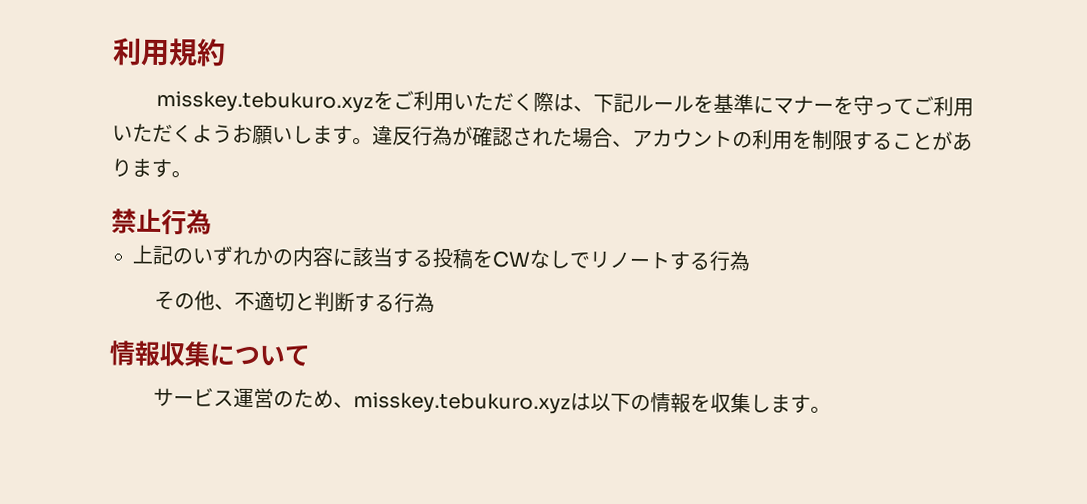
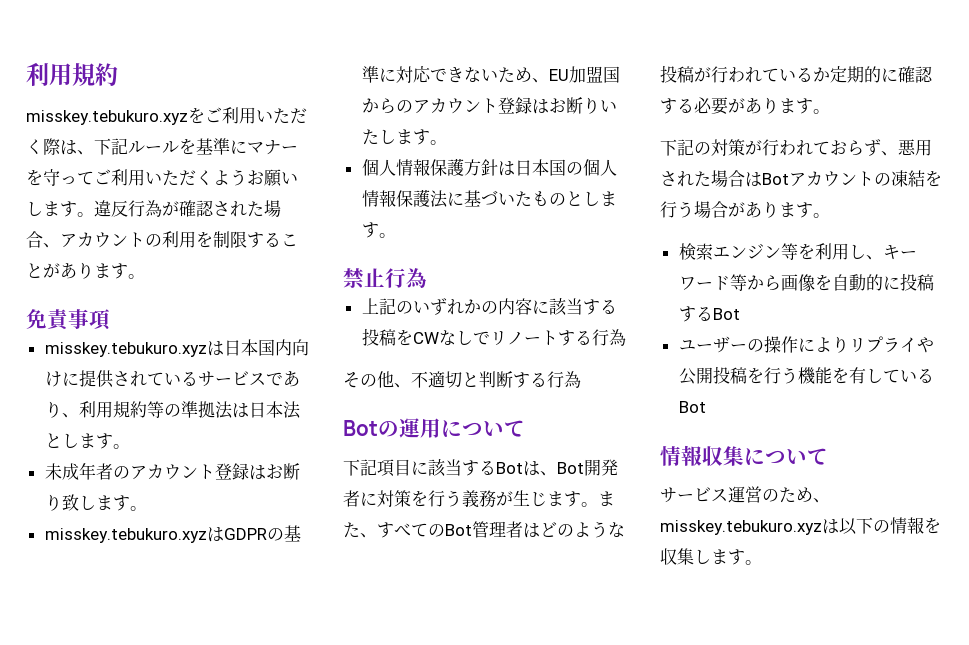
+ 免責事項
+ misskey.tebukuro.xyzは日本国内向けに提供されているサービスであり、利用規約等の準拠法は日本法とします。
+ 未成年者のアカウント登録はお断り致します。
+ misskey.tebukuro.xyzはGDPRの基準に対応できないため、EU加盟国からのアカウント登録はお断りいたします。
+ 個人情報保護方針は日本国の個人情報保護法に基づいたものとします。
+ Botの運用について
+ 下記項目に該当するBotは、Bot開発者に対策を行う義務が生じます。また、すべてのBot管理者はどのような投稿が行われているか定期的に確認する必要があります。
+ 下記の対策が行われておらず、悪用された場合はBotアカウントの凍結を行う場合があります。
+ 検索エンジン等を利用し、キーワード等から画像を自動的に投稿するBot
+ ユーザーの操作によりリプライや公開投稿を行う機能を有しているBot

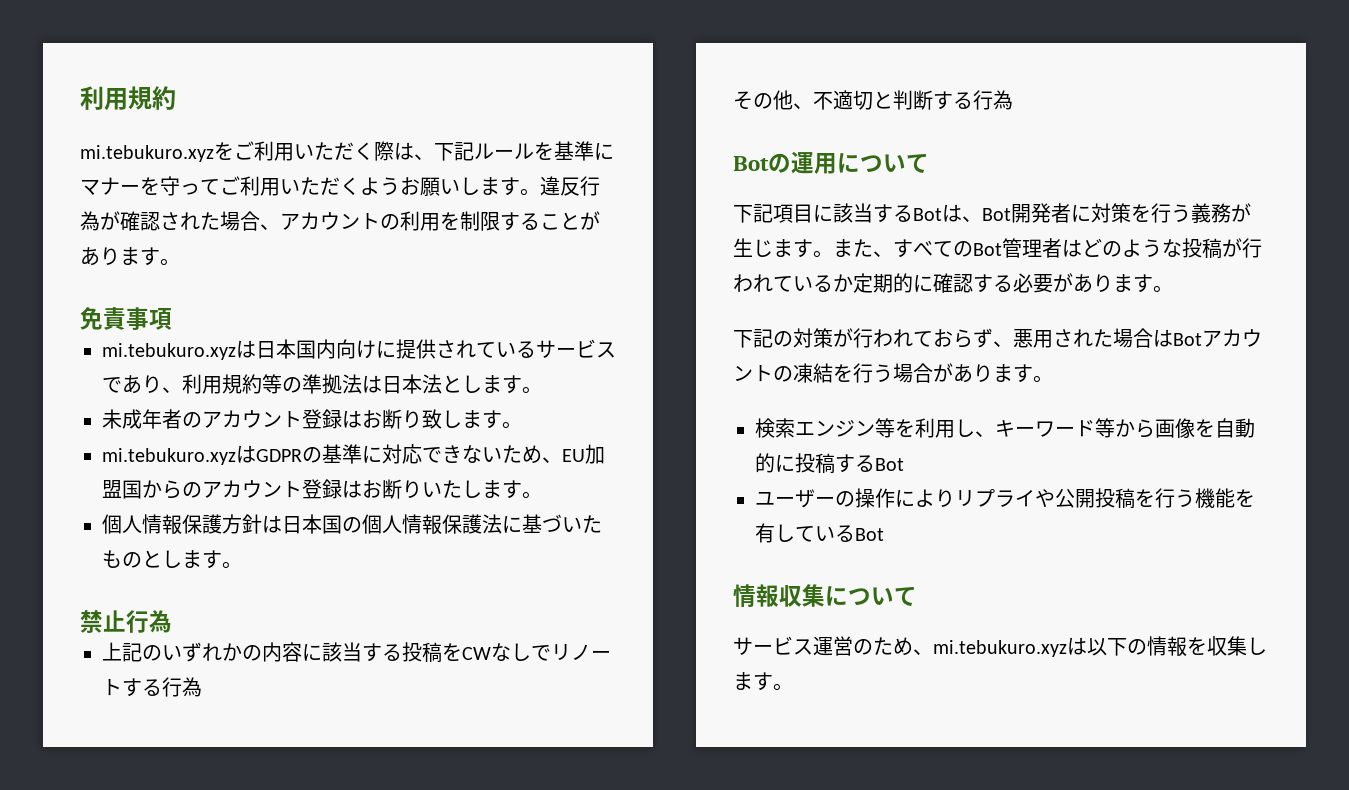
- misskey.tebukuro.xyzをご利用いただく際は、下記ルールを基準にマナーを守ってご利用いただくようお願いします。
+ mi.tebukuro.xyzをご利用いただく際は、下記ルールを基準にマナーを守ってご利用いただくようお願いします。
- misskey.tebukuro.xyzは日本国内向けに提供されているサービスであり、利用規約等の準拠法は日本法とします。
+ mi.tebukuro.xyzは日本国内向けに提供されているサービスであり、利用規約等の準拠法は日本法とします。
- misskey.tebukuro.xyzはGDPRの基準に対応できないため、EU加盟国からのアカウント登録はお断りいたします。
+ mi.tebukuro.xyzはGDPRの基準に対応できないため、EU加盟国からのアカウント登録はお断りいたします。
- サービス運営のため、misskey.tebukuro.xyzは以下の情報を収集します。
+ サービス運営のため、mi.tebukuro.xyzは以下の情報を収集します。

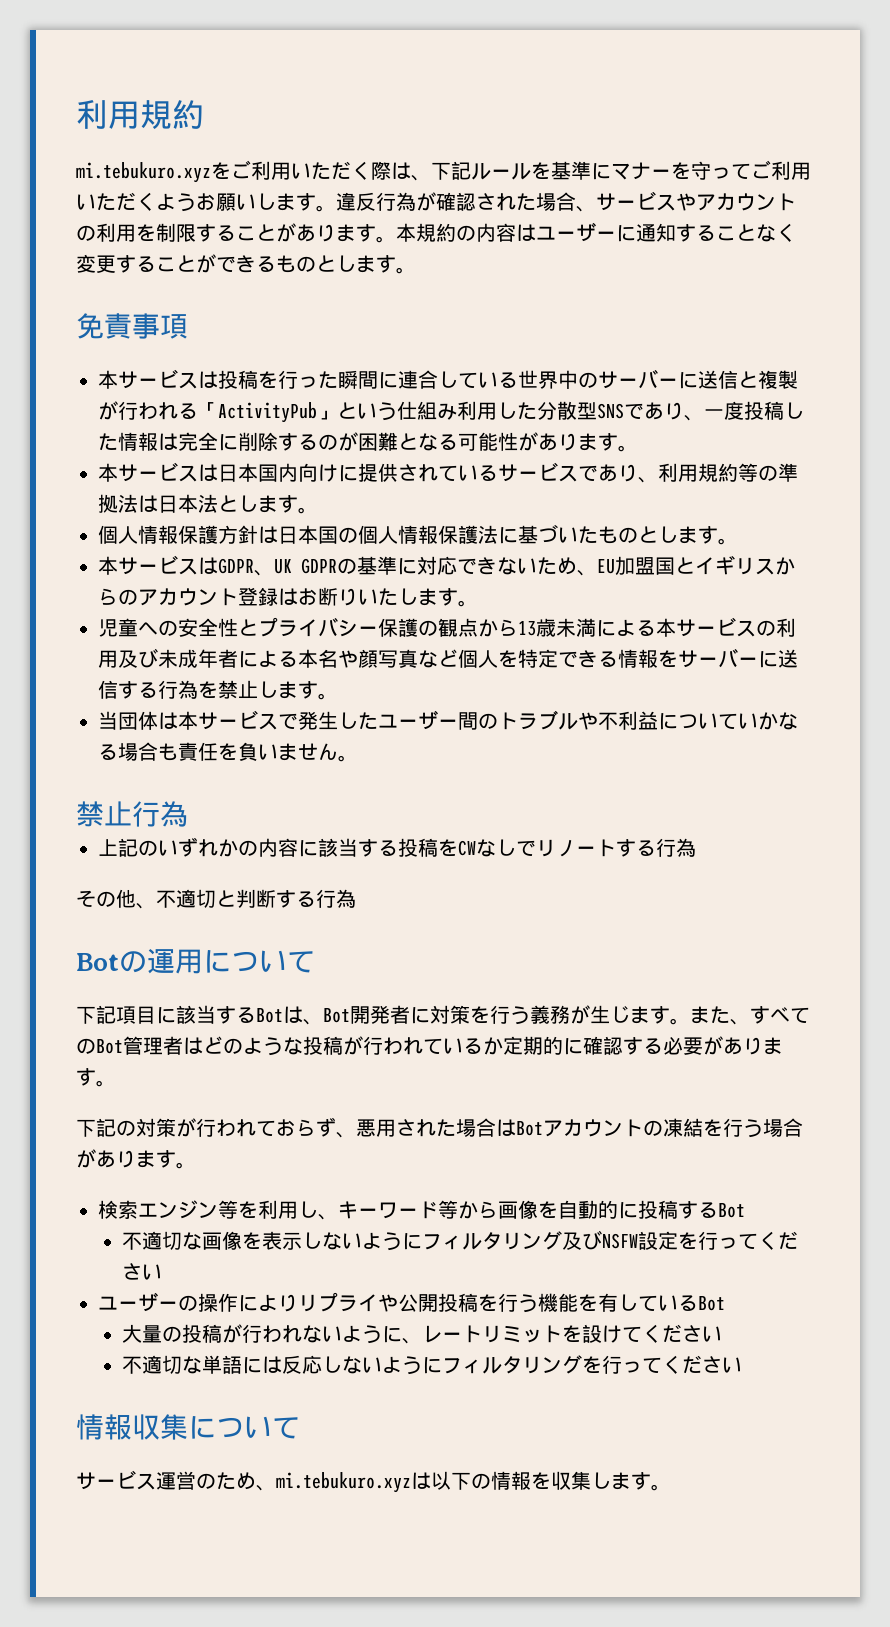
- 違反行為が確認された場合、アカウントの利用を制限することがあります。
+ 違反行為が確認された場合、サービスやアカウントの利用を制限することがあります。本規約の内容はユーザーに通知することなく変更することができるものとします。
  免責事項
- mi.tebukuro.xyzは日本国内向けに提供されているサービスであり、利用規約等の準拠法は日本法とします。
+ 本サービスは投稿を行った瞬間に連合している世界中のサーバーに送信と複製が行われる「ActivityPub」という仕組み利用した分散型SNSであり、一度投稿した情報は完全に削除するのが困難となる可能性があります。
+ 本サービスは日本国内向けに提供されているサービスであり、利用規約等の準拠法は日本法とします。
- 未成年者のアカウント登録はお断り致します。
- mi.tebukuro.xyzはGDPRの基準に対応できないため、EU加盟国からのアカウント登録はお断りいたします。
+ 本サービスはGDPR、UK GDPRの基準に対応できないため、EU加盟国とイギリスからのアカウント登録はお断りいたします。
+ 児童への安全性とプライバシー保護の観点から13歳未満による本サービスの利用及び未成年者による本名や顔写真など個人を特定できる情報をサーバーに送信する行為を禁止します。
+ 当団体は本サービスで発生したユーザー間のトラブルや不利益についていかなる場合も責任を負いません。
+ 不適切な画像を表示しないようにフィルタリング及びNSFW設定を行ってください
+ 大量の投稿が行われないように、レートリミットを設けてください
+ 不適切な単語には反応しないようにフィルタリングを行ってください

